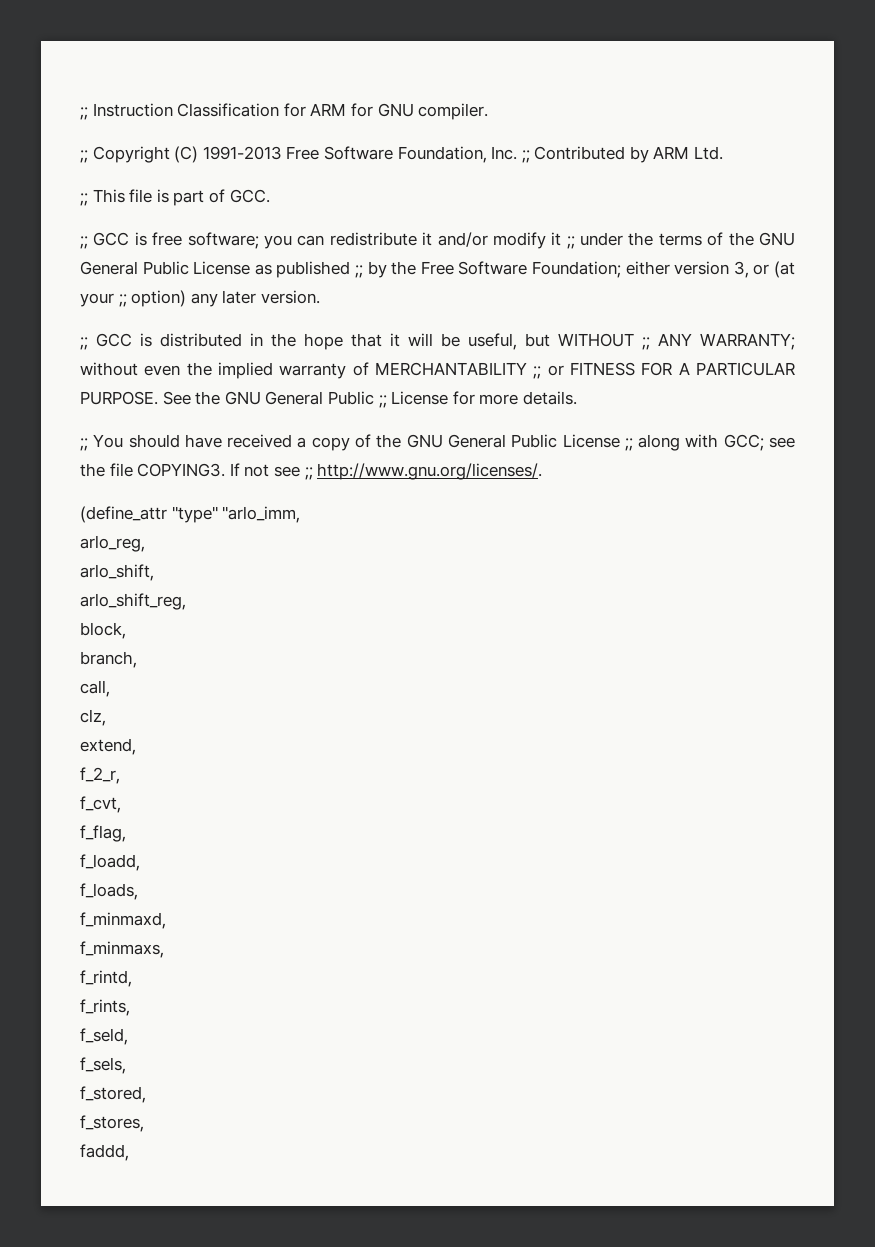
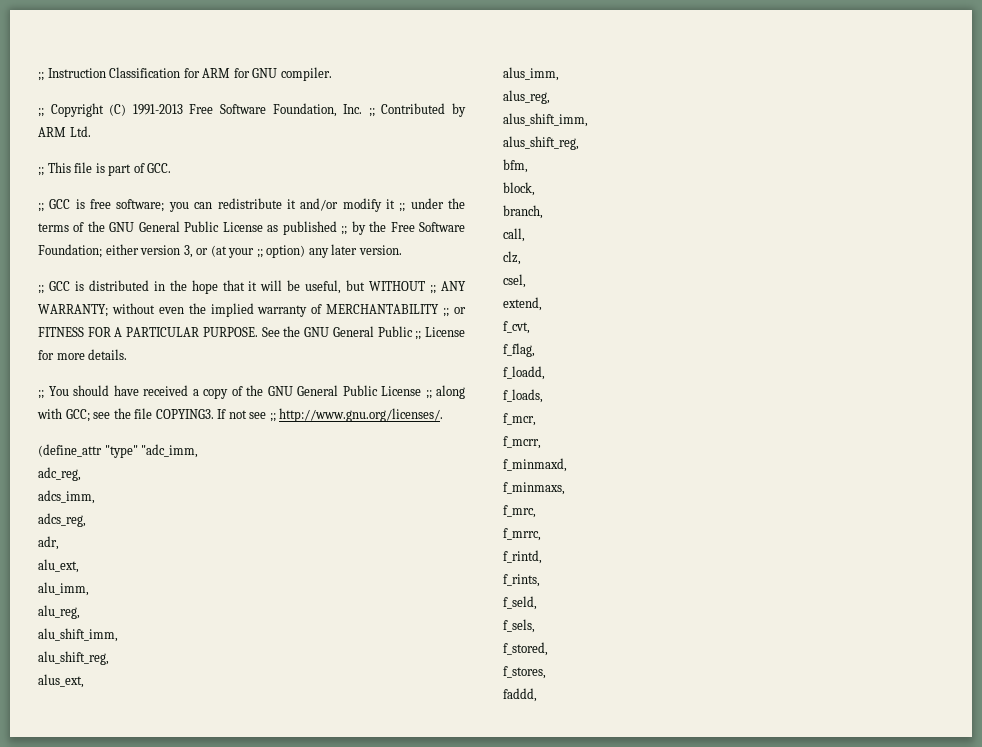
- (define_attr "type" "arlo_imm,
- arlo_reg,
- arlo_shift,
- arlo_shift_reg,
+ (define_attr "type" "adc_imm,
+ adc_reg,
+ adcs_imm,
+ adcs_reg,
+ adr,
+ alu_ext,
+ alu_imm,
+ alu_reg,
+ alu_shift_imm,
+ alu_shift_reg,
+ alus_ext,
+ alus_imm,
+ alus_reg,
+ alus_shift_imm,
+ alus_shift_reg,
+ bfm,
+ csel,
- f_2_r,
+ f_mcr,
+ f_mcrr,
+ f_mrc,
+ f_mrrc,

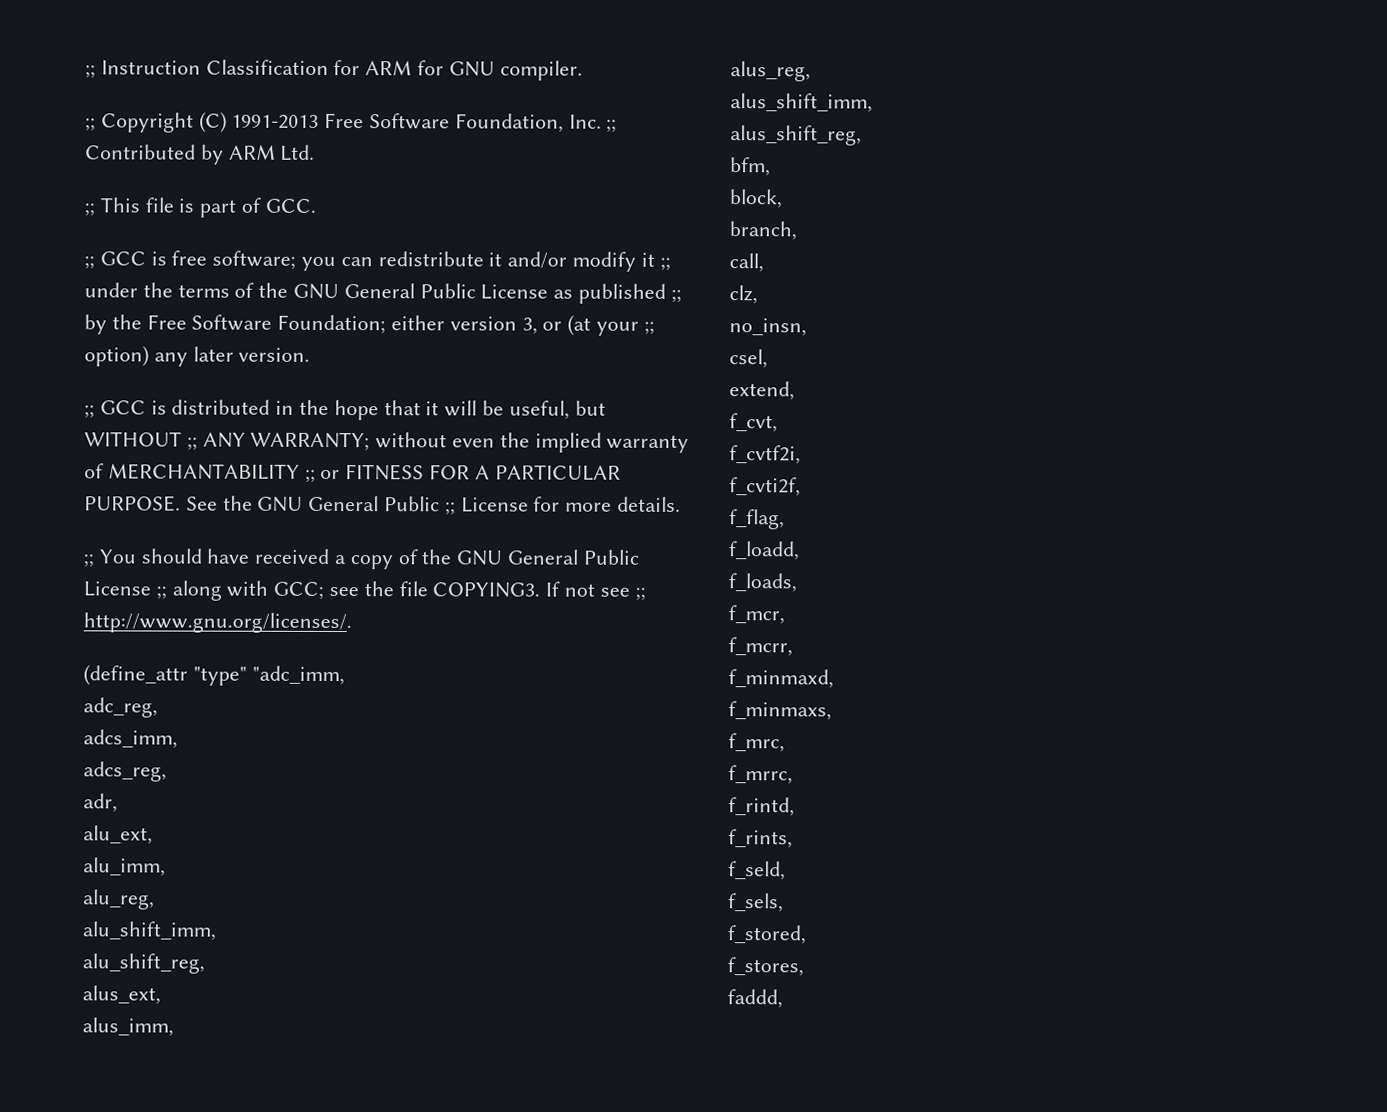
+ no_insn,
+ f_cvtf2i,
+ f_cvti2f,

